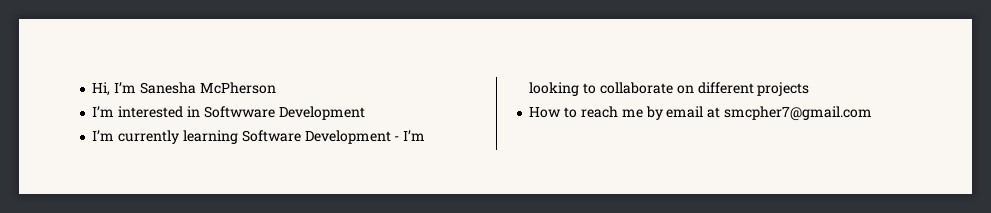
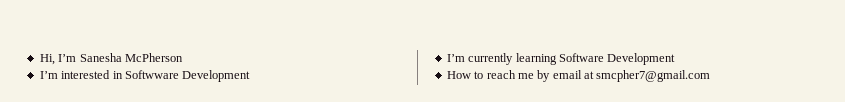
- I’m currently learning Software Development - I’m looking to collaborate on different projects
+ I’m currently learning Software Development

